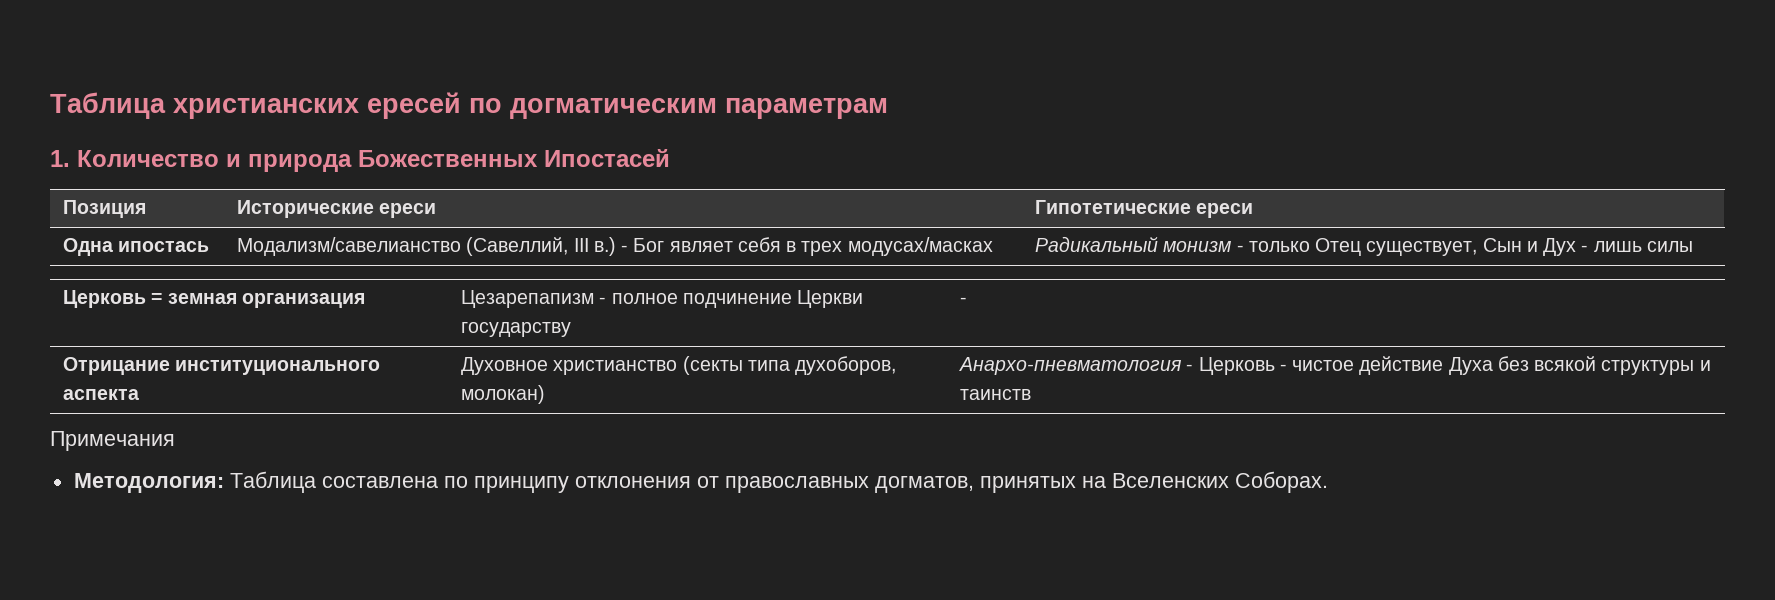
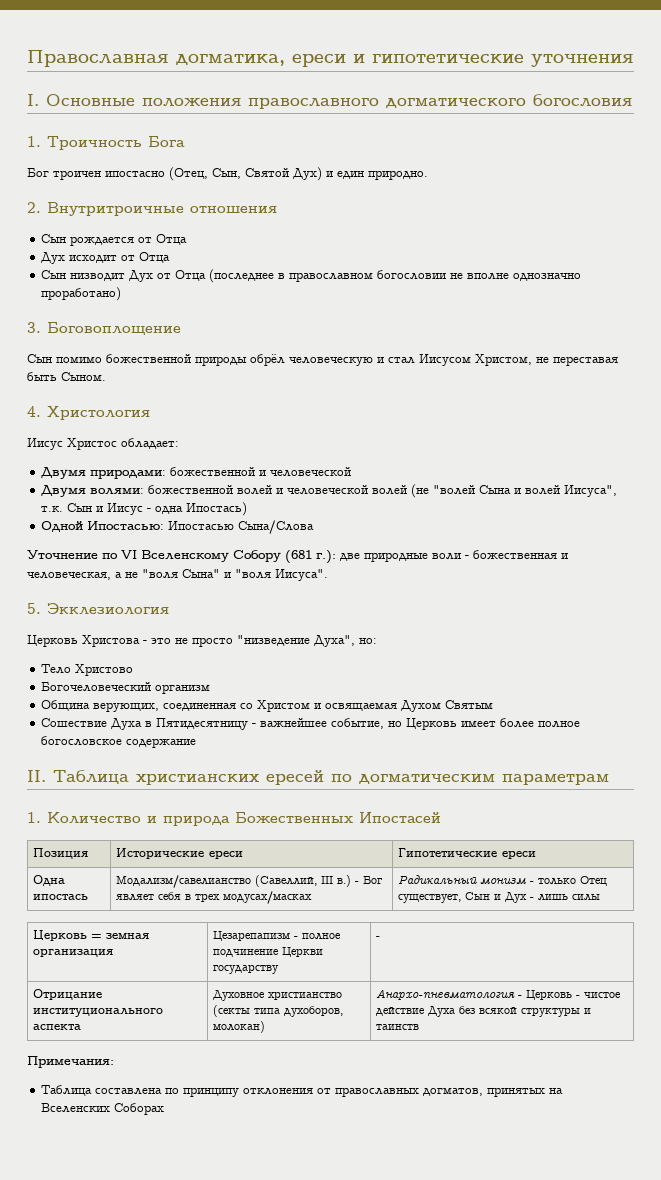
- Таблица христианских ересей по догматическим параметрам
+ Православная догматика, ереси и гипотетические уточнения
+ I. Основные положения православного догматического богословия
+ 1. Троичность Бога
+ Бог троичен ипостасно (Отец, Сын, Святой Дух) и един природно.
+ 2. Внутритроичные отношения
+ Сын рождается от Отца
+ Дух исходит от Отца
+ Сын низводит Дух от Отца (последнее в православном богословии не вполне однозначно проработано)
+ 3. Боговоплощение
+ Сын помимо божественной природы обрёл человеческую и стал Иисусом Христом, не переставая быть Сыном.
+ 4. Христология
+ Иисус Христос обладает:
+ Двумя природами: божественной и человеческой
+ Двумя волями: божественной волей и человеческой волей (не "волей Сына и волей Иисуса", т.к. Сын и Иисус - одна Ипостась)
+ Одной Ипостасью: Ипостасью Сына/Слова
+ Уточнение по VI Вселенскому Собору (681 г.): две природные воли - божественная и человеческая, а не "воля Сына" и "воля Иисуса".
+ 5. Экклезиология
+ Церковь Христова - это не просто "низведение Духа", но:
+ Тело Христово
+ Богочеловеческий организм
+ Община верующих, соединенная со Христом и освящаемая Духом Святым
+ Сошествие Духа в Пятидесятницу - важнейшее событие, но Церковь имеет более полное богословское содержание
+ II. Таблица христианских ересей по догматическим параметрам
- Примечания
- Методология: Таблица составлена по принципу отклонения от православных догматов, принятых на Вселенских Соборах.
+ Примечания:
+ Таблица составлена по принципу отклонения от православных догматов, принятых на Вселенских Соборах

